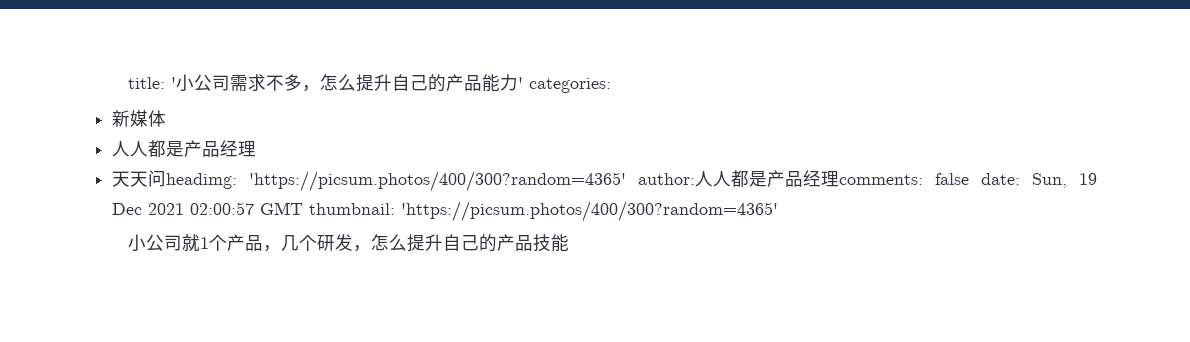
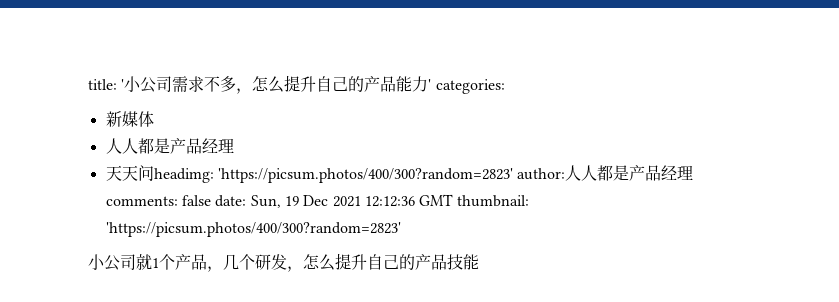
- 天天问headimg: 'https://picsum.photos/400/300?random=4365' author:人人都是产品经理comments: false date: Sun, 19 Dec 2021 02:00:57 GMT thumbnail: 'https://picsum.photos/400/300?random=4365'
+ 天天问headimg: 'https://picsum.photos/400/300?random=2823' author:人人都是产品经理comments: false date: Sun, 19 Dec 2021 12:12:36 GMT thumbnail: 'https://picsum.photos/400/300?random=2823'

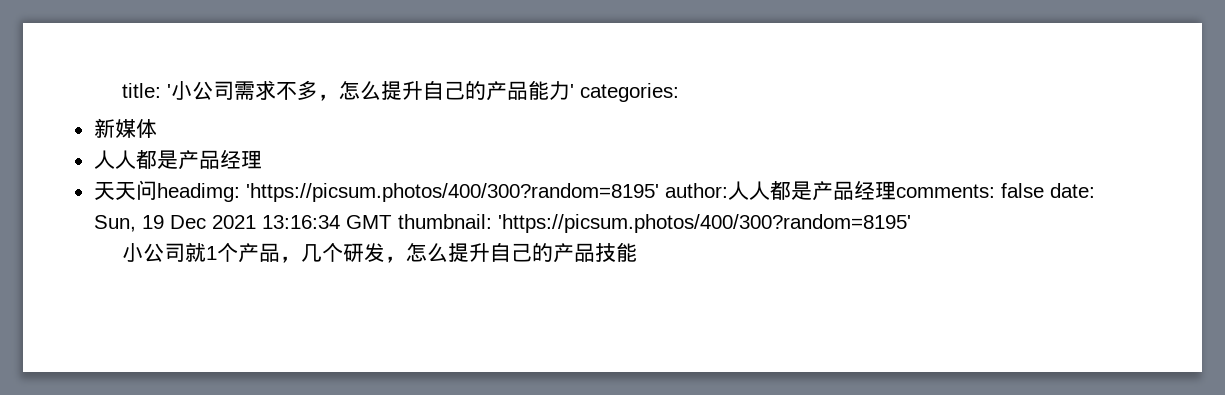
- 天天问headimg: 'https://picsum.photos/400/300?random=2823' author:人人都是产品经理comments: false date: Sun, 19 Dec 2021 12:12:36 GMT thumbnail: 'https://picsum.photos/400/300?random=2823'
+ 天天问headimg: 'https://picsum.photos/400/300?random=8195' author:人人都是产品经理comments: false date: Sun, 19 Dec 2021 13:16:34 GMT thumbnail: 'https://picsum.photos/400/300?random=8195'

